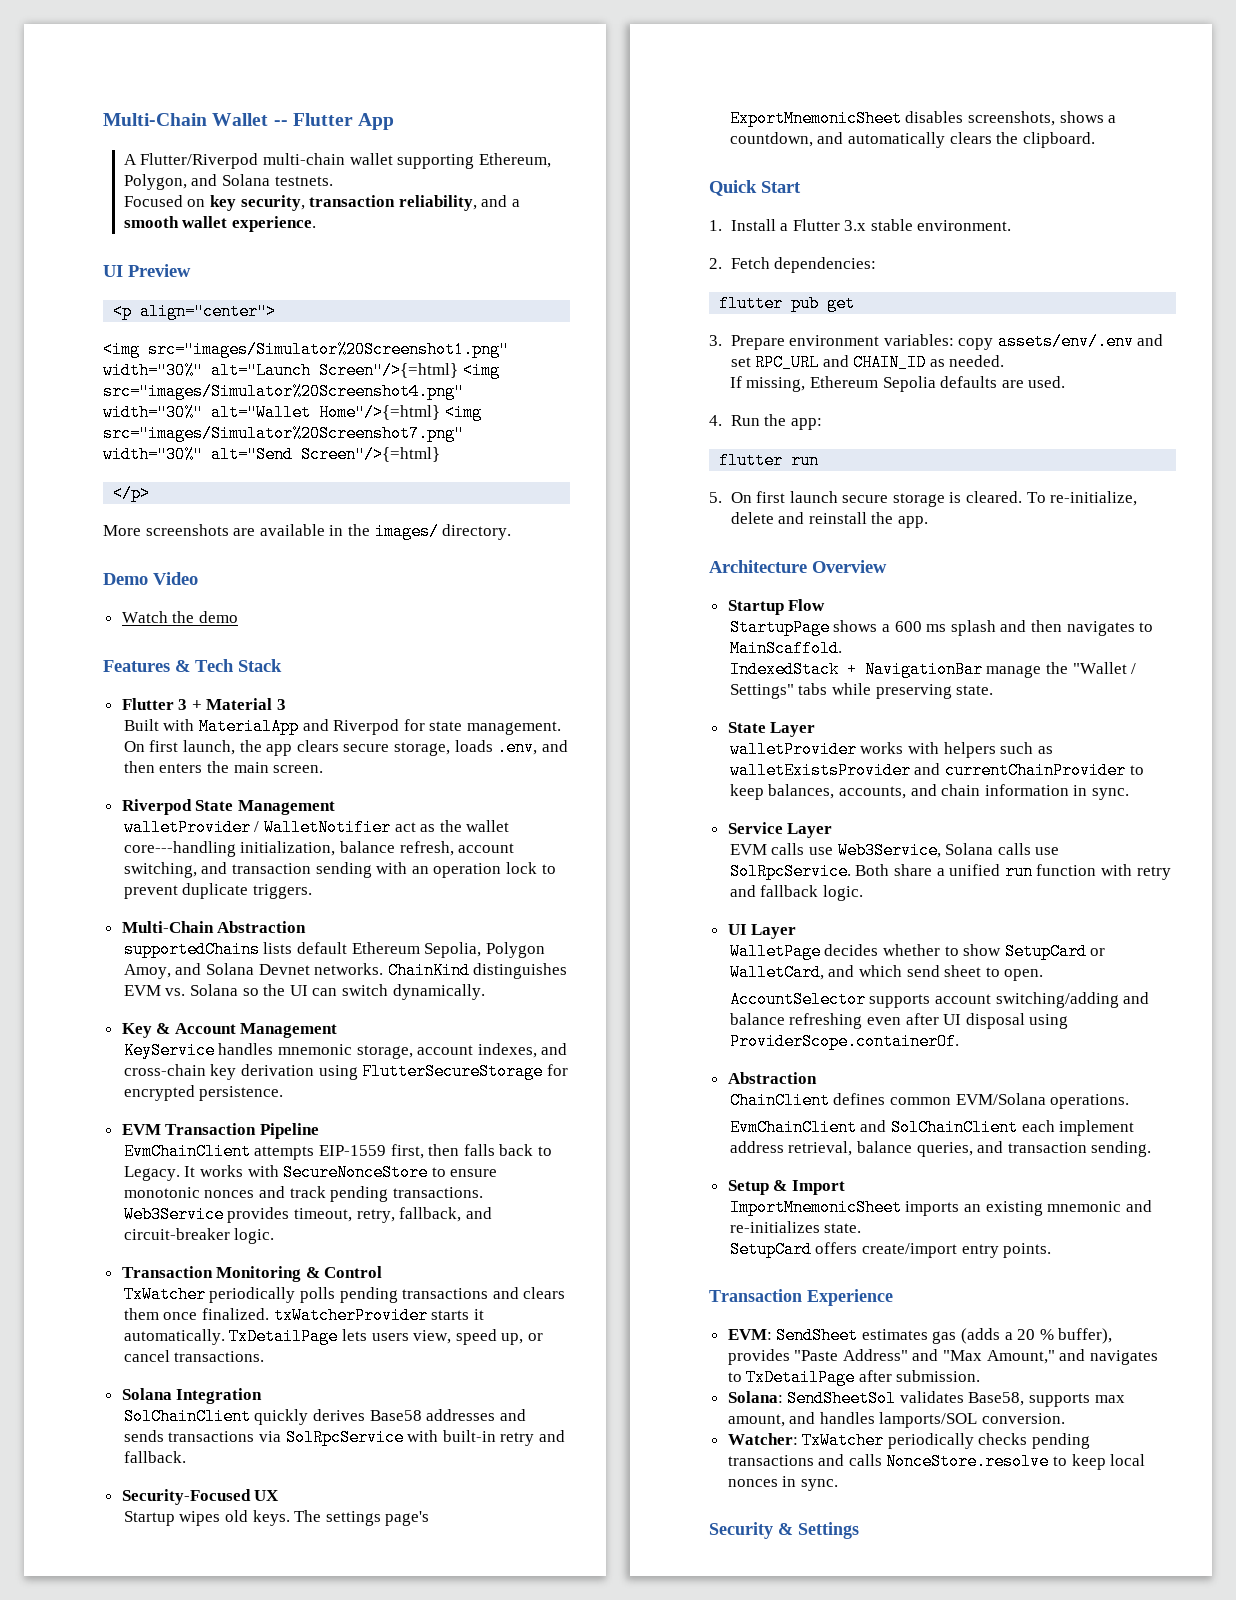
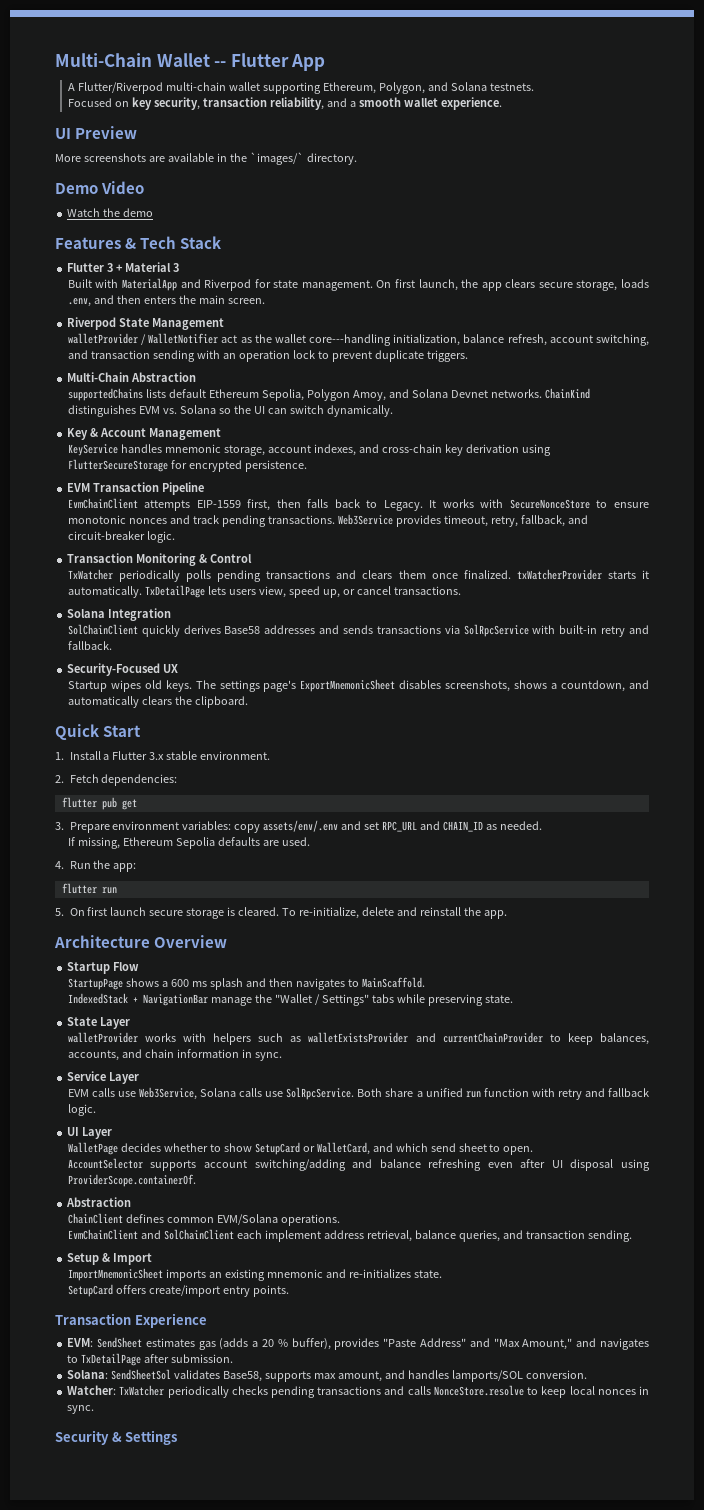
- <p align="center">
- <img src="images/Simulator%20Screenshot1.png" width="30%" alt="Launch Screen"/>{=html} <img src="images/Simulator%20Screenshot4.png" width="30%" alt="Wallet Home"/>{=html} <img src="images/Simulator%20Screenshot7.png" width="30%" alt="Send Screen"/>{=html}
- </p>
- More screenshots are available in the images/ directory.
+ More screenshots are available in the `images/` directory.

